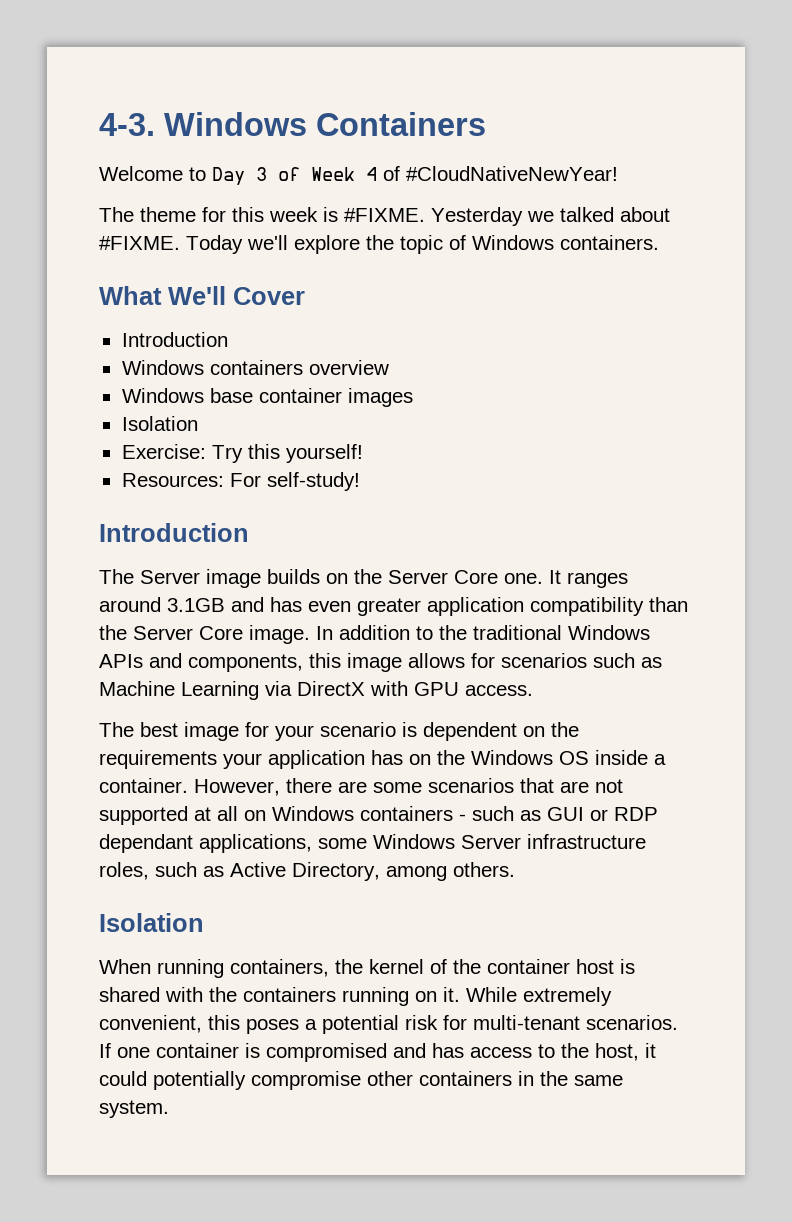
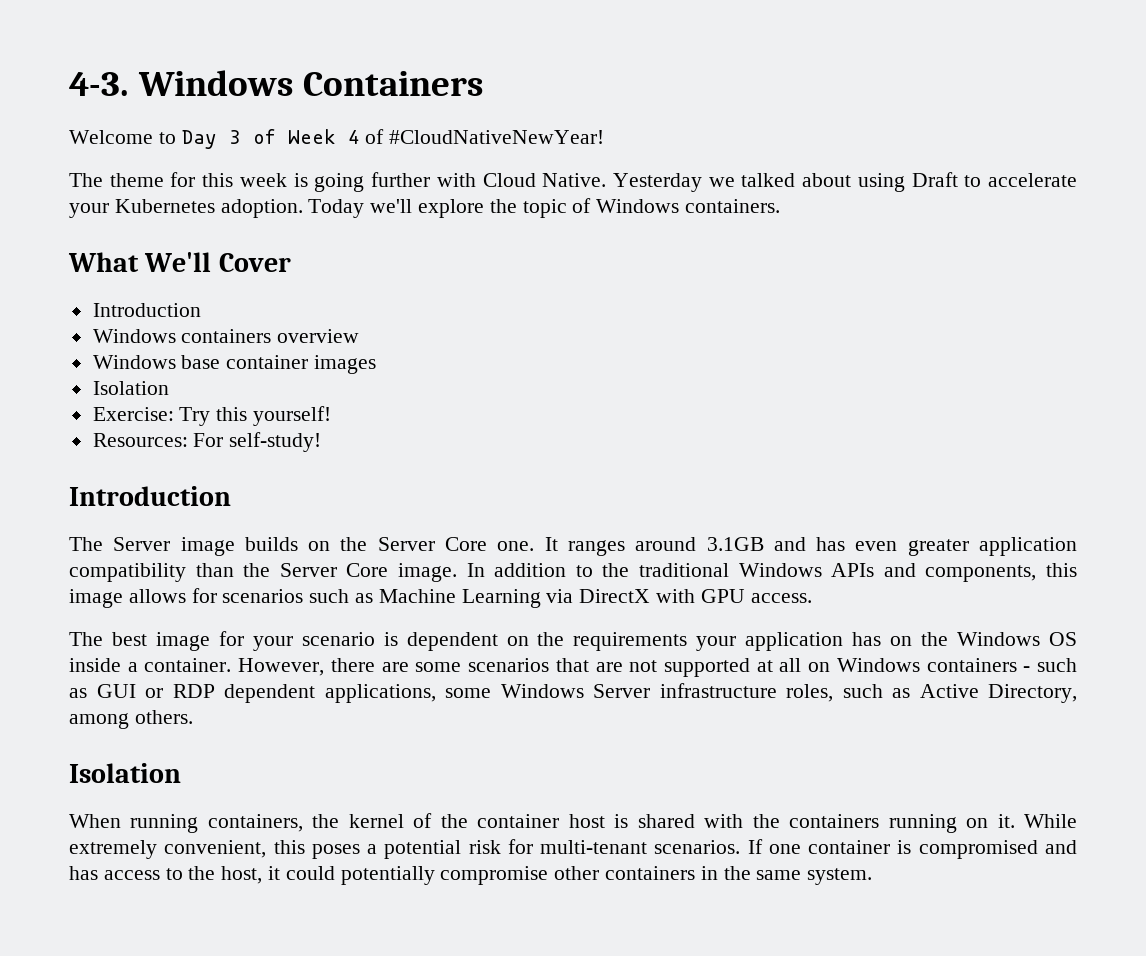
- The theme for this week is #FIXME. Yesterday we talked about #FIXME.
+ The theme for this week is going further with Cloud Native. Yesterday we talked about using Draft to accelerate your Kubernetes adoption.
- However, there are some scenarios that are not supported at all on Windows containers - such as GUI or RDP dependant applications, some Windows Server infrastructure roles, such as Active Directory, among others.
+ However, there are some scenarios that are not supported at all on Windows containers - such as GUI or RDP dependent applications, some Windows Server infrastructure roles, such as Active Directory, among others.

